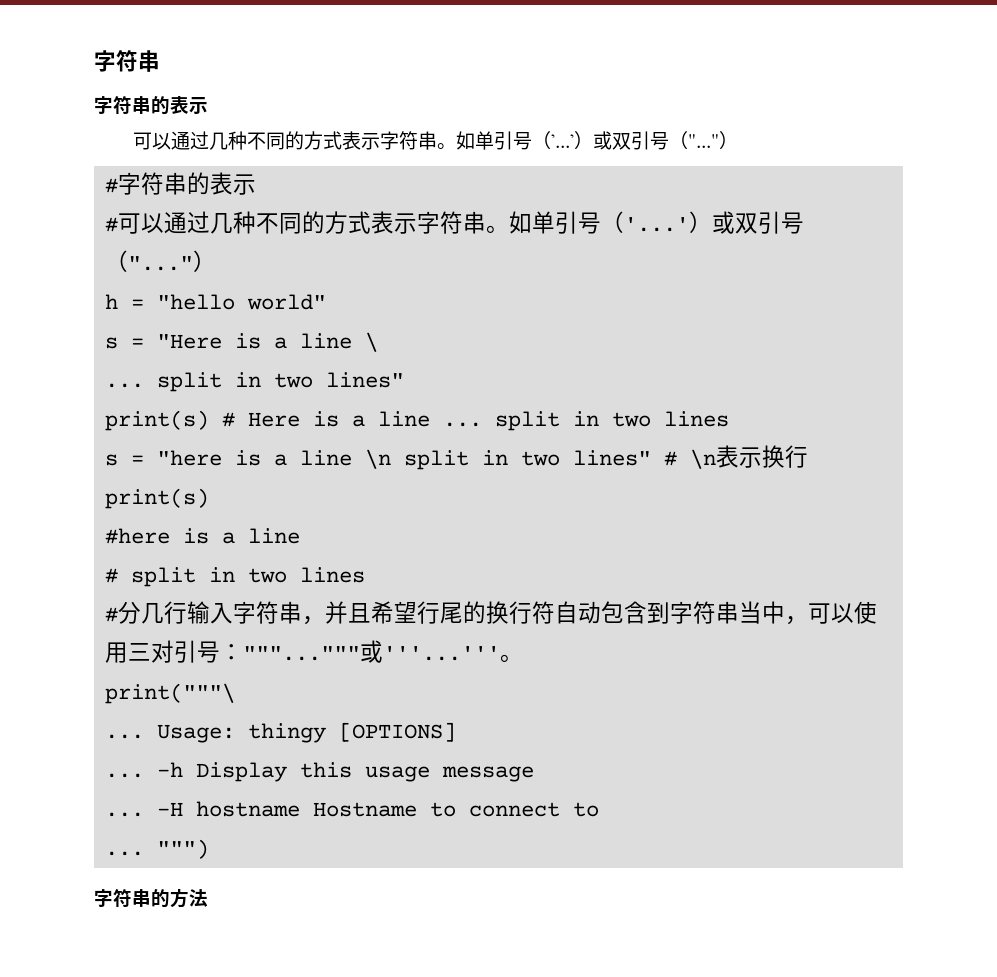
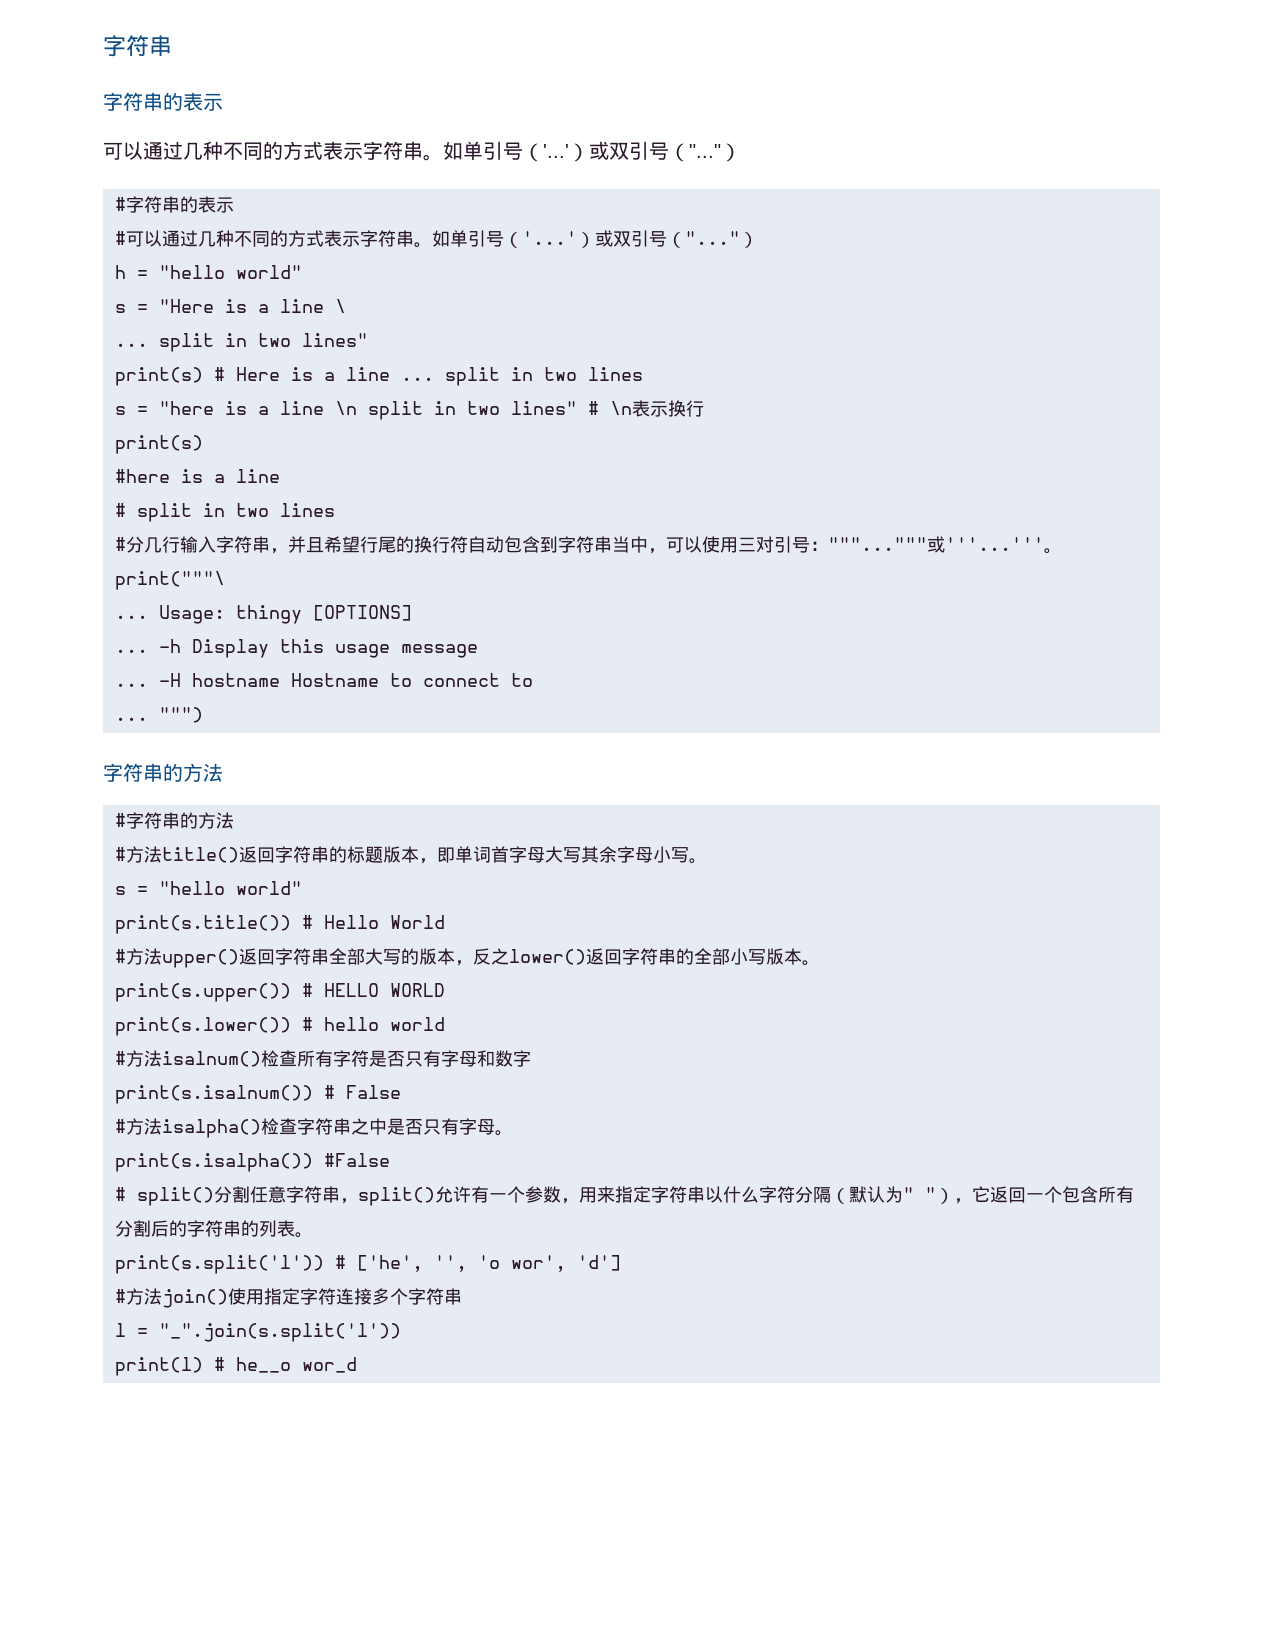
+ #字符串的方法
+ #方法title()返回字符串的标题版本，即单词首字母大写其余字母小写。
+ s = "hello world"
+ print(s.title()) # Hello World
+ #方法upper()返回字符串全部大写的版本，反之lower()返回字符串的全部小写版本。
+ print(s.upper()) # HELLO WORLD
+ print(s.lower()) # hello world
+ #方法isalnum()检查所有字符是否只有字母和数字
+ print(s.isalnum()) # False
+ #方法isalpha()检查字符串之中是否只有字母。
+ print(s.isalpha()) #False
+ # split()分割任意字符串，split()允许有一个参数，用来指定字符串以什么字符分隔（默认为" "），它返回一个包含所有分割后的字符串的列表。
+ print(s.split('l')) # ['he', '', 'o wor', 'd']
+ #方法join()使用指定字符连接多个字符串
+ l = "_".join(s.split('l'))
+ print(l) # he__o wor_d

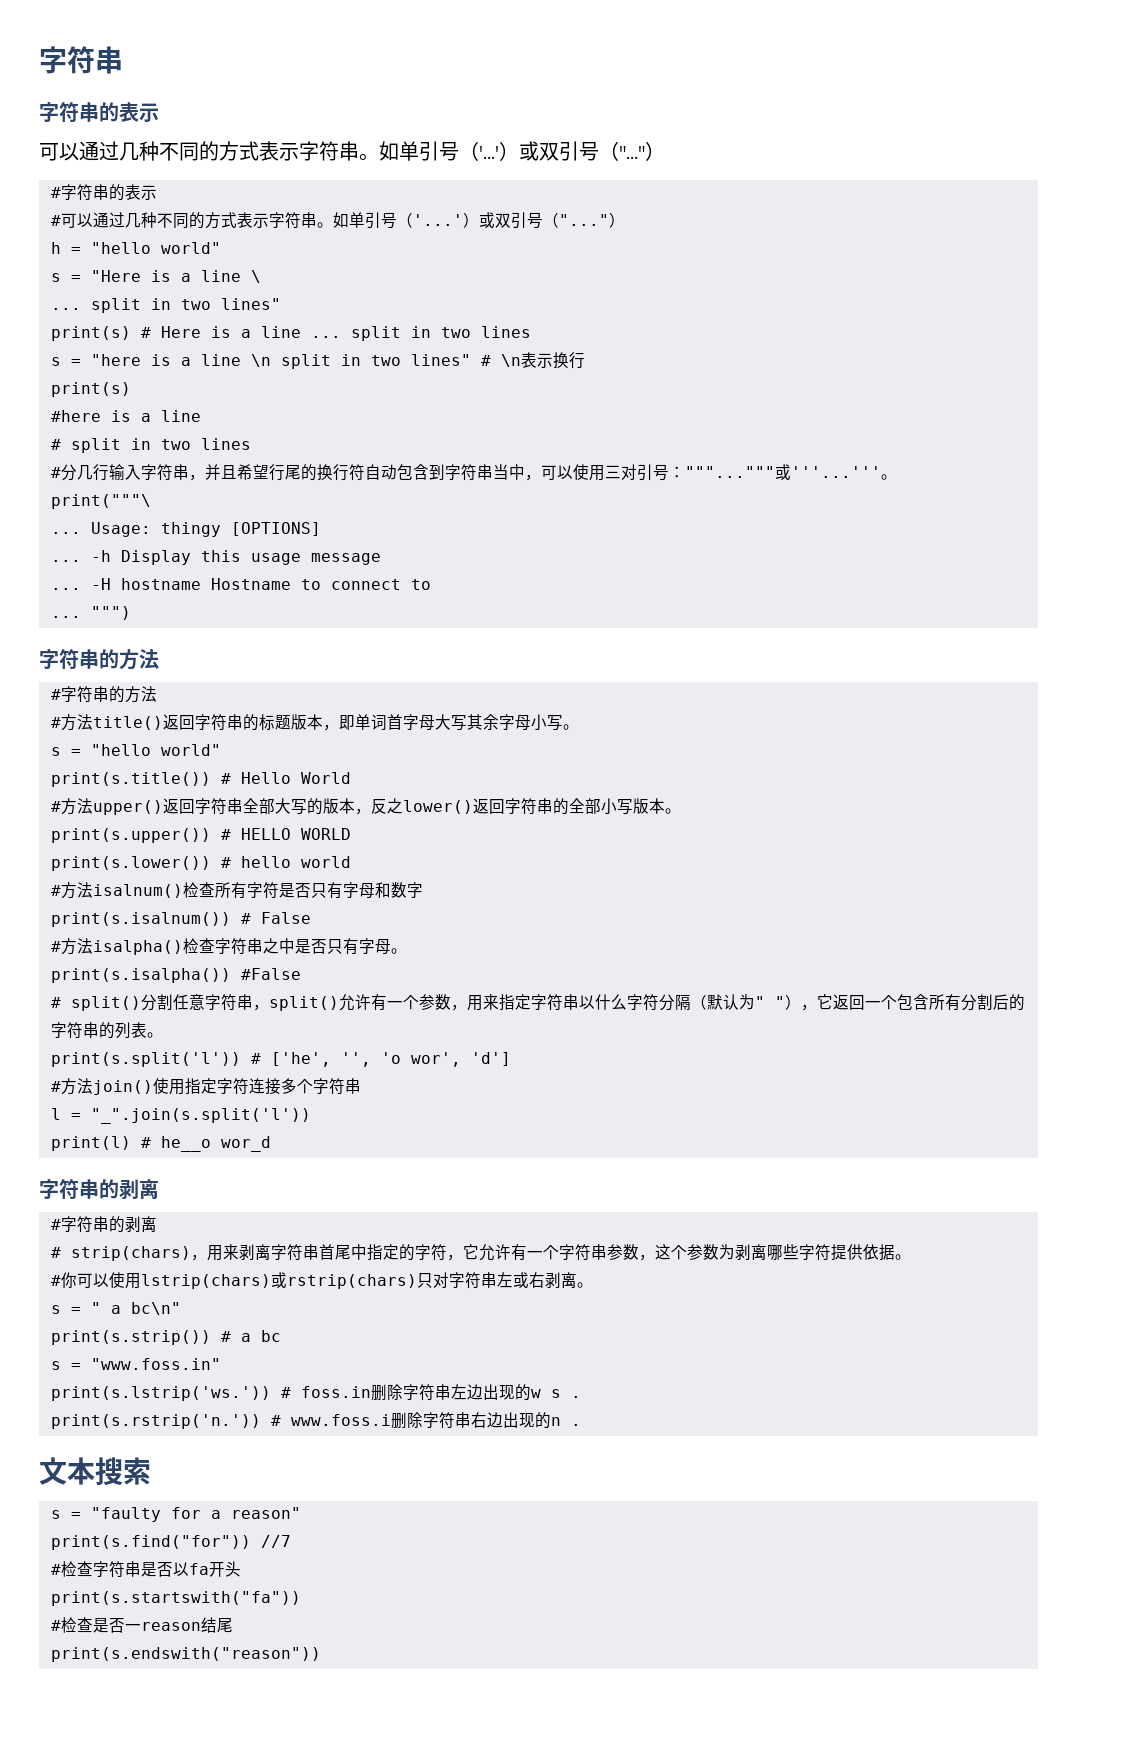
  print(l) # he__o wor_d
+ 字符串的剥离
+ #字符串的剥离
+ # strip(chars)，用来剥离字符串首尾中指定的字符，它允许有一个字符串参数，这个参数为剥离哪些字符提供依据。
+ #你可以使用lstrip(chars)或rstrip(chars)只对字符串左或右剥离。
+ s = " a bc\n"
+ print(s.strip()) # a bc
+ s = "www.foss.in"
+ print(s.lstrip('ws.')) # foss.in删除字符串左边出现的w s .
+ print(s.rstrip('n.')) # www.foss.i删除字符串右边出现的n .
+ 文本搜索
+ s = "faulty for a reason"
+ print(s.find("for")) //7
+ #检查字符串是否以fa开头
+ print(s.startswith("fa"))
+ #检查是否一reason结尾
+ print(s.endswith("reason"))

